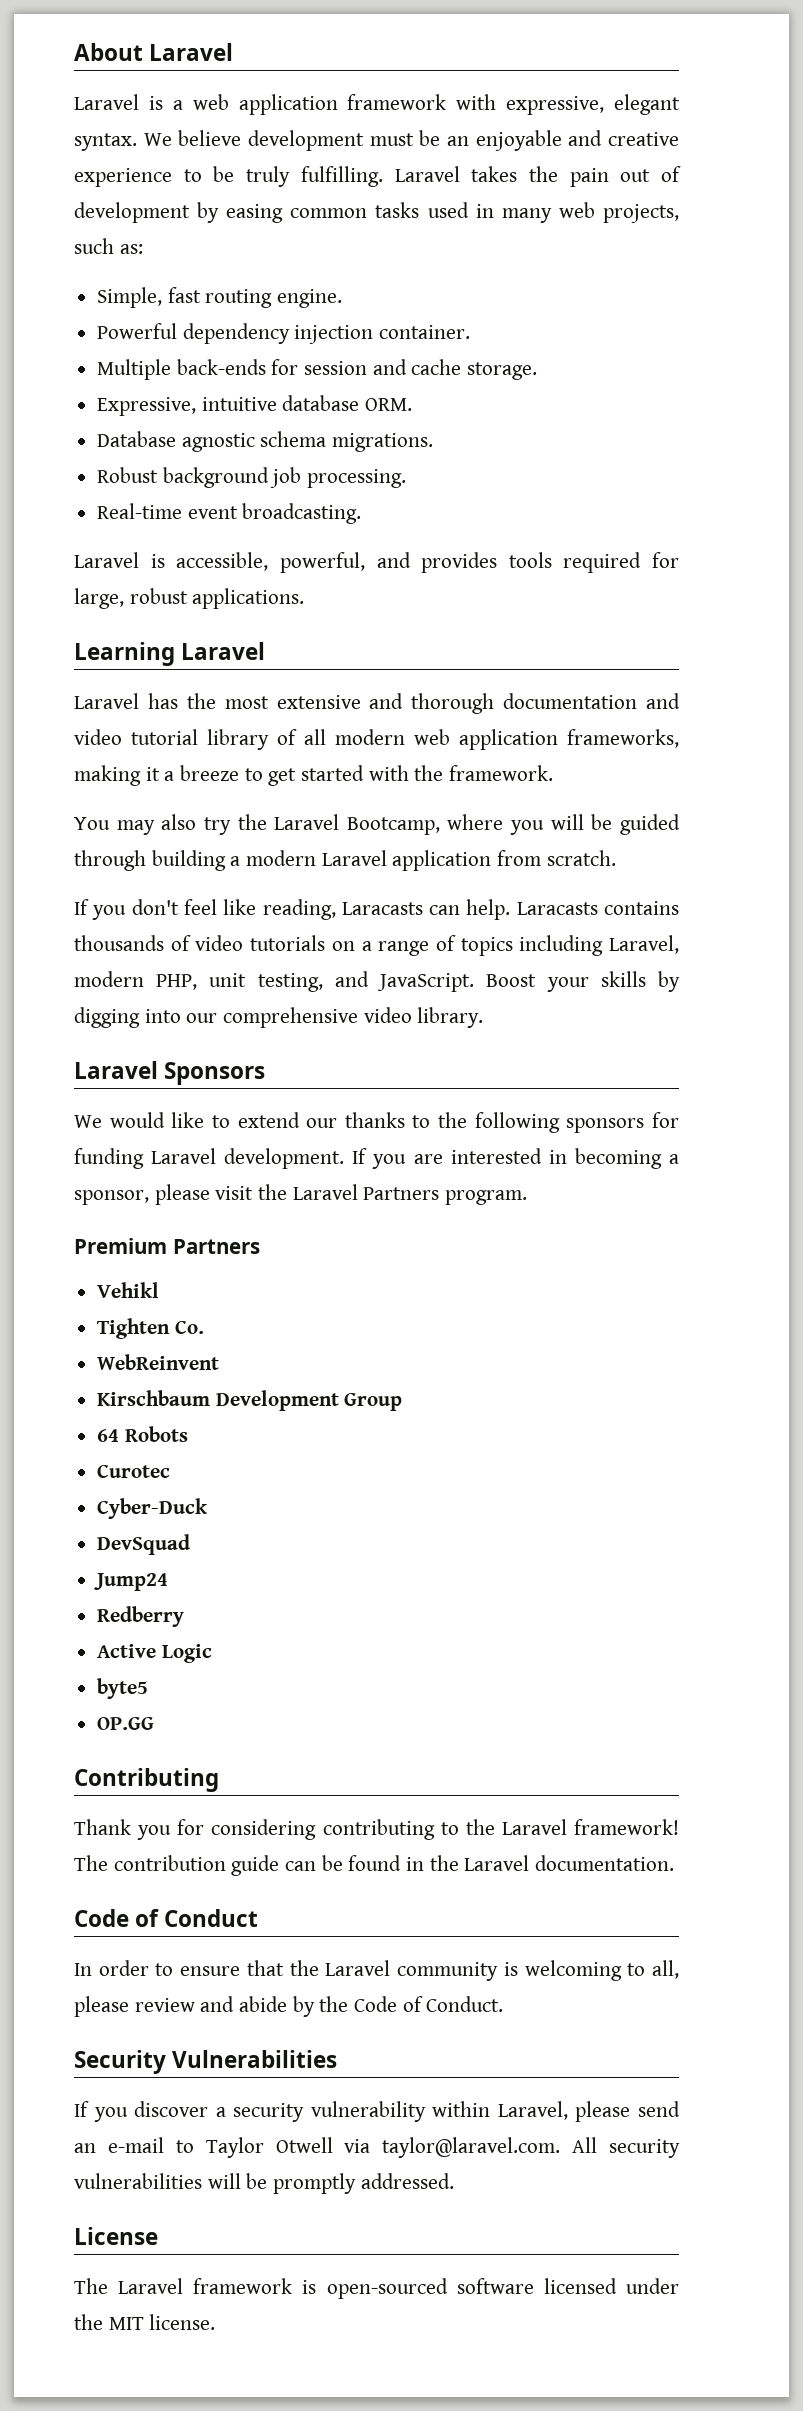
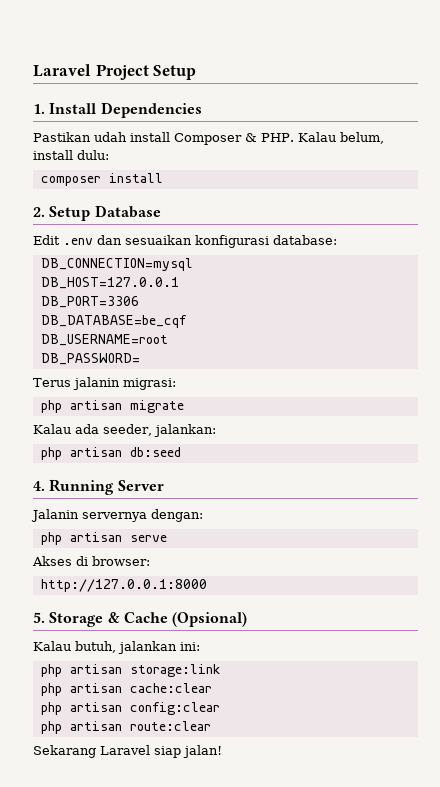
- About Laravel
- Laravel is a web application framework with expressive, elegant syntax. We believe development must be an enjoyable and creative experience to be truly fulfilling. Laravel takes the pain out of development by easing common tasks used in many web projects, such as:
- Simple, fast routing engine.
- Powerful dependency injection container.
- Multiple back-ends for session and cache storage.
- Expressive, intuitive database ORM.
- Database agnostic schema migrations.
- Robust background job processing.
- Real-time event broadcasting.
- Laravel is accessible, powerful, and provides tools required for large, robust applications.
- Learning Laravel
- Laravel has the most extensive and thorough documentation and video tutorial library of all modern web application frameworks, making it a breeze to get started with the framework.
- You may also try the Laravel Bootcamp, where you will be guided through building a modern Laravel application from scratch.
- If you don't feel like reading, Laracasts can help. Laracasts contains thousands of video tutorials on a range of topics including Laravel, modern PHP, unit testing, and JavaScript. Boost your skills by digging into our comprehensive video library.
- Laravel Sponsors
- We would like to extend our thanks to the following sponsors for funding Laravel development. If you are interested in becoming a sponsor, please visit the Laravel Partners program.
- Premium Partners
- Vehikl
- Tighten Co.
- WebReinvent
- Kirschbaum Development Group
- 64 Robots
- Curotec
- Cyber-Duck
- DevSquad
- Jump24
- Redberry
- Active Logic
- byte5
- OP.GG
- Contributing
- Thank you for considering contributing to the Laravel framework! The contribution guide can be found in the Laravel documentation.
- Code of Conduct
- In order to ensure that the Laravel community is welcoming to all, please review and abide by the Code of Conduct.
- Security Vulnerabilities
- If you discover a security vulnerability within Laravel, please send an e-mail to Taylor Otwell via taylor@laravel.com. All security vulnerabilities will be promptly addressed.
- License
- The Laravel framework is open-sourced software licensed under the MIT license.
+ Laravel Project Setup
+ 1. Install Dependencies
+ Pastikan udah install Composer & PHP. Kalau belum, install dulu:
+ composer install
+ 2. Setup Database
+ Edit .env dan sesuaikan konfigurasi database:
+ DB_CONNECTION=mysql
+ DB_HOST=127.0.0.1
+ DB_PORT=3306
+ DB_DATABASE=be_cqf
+ DB_USERNAME=root
+ DB_PASSWORD=
+ Terus jalanin migrasi:
+ php artisan migrate
+ Kalau ada seeder, jalankan:
+ php artisan db:seed
+ 4. Running Server
+ Jalanin servernya dengan:
+ php artisan serve
+ Akses di browser:
+ http://127.0.0.1:8000
+ 5. Storage & Cache (Opsional)
+ Kalau butuh, jalankan ini:
+ php artisan storage:link
+ php artisan cache:clear
+ php artisan config:clear
+ php artisan route:clear
+ Sekarang Laravel siap jalan!

